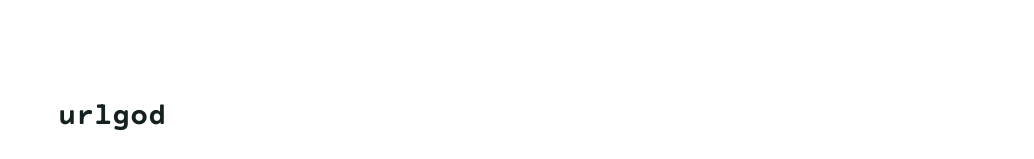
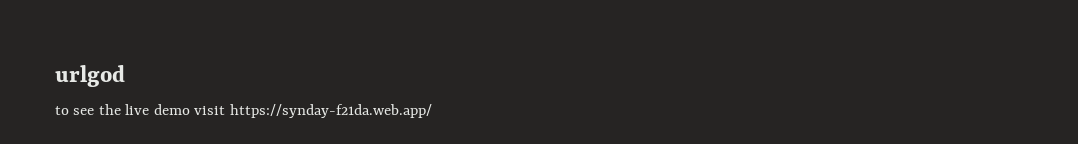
+ to see the live demo visit https://synday-f21da.web.app/

